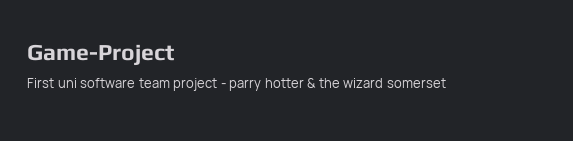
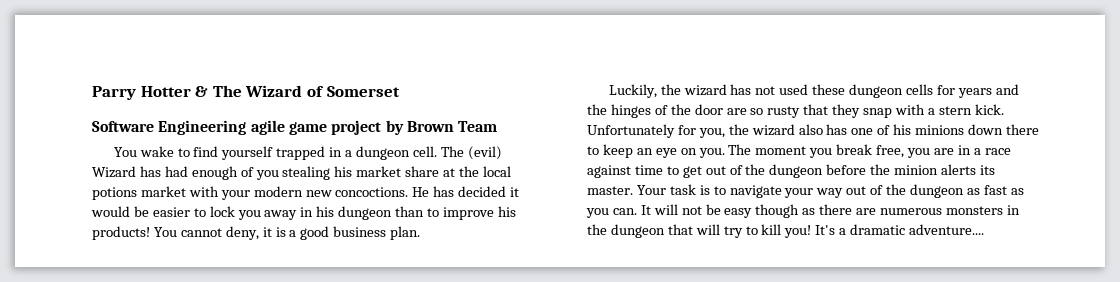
- Game-Project
- First uni software team project - parry hotter & the wizard somerset
+ Parry Hotter & The Wizard of Somerset
+ Software Engineering agile game project by Brown Team
+ You wake to find yourself trapped in a dungeon cell. The (evil) Wizard has had enough of you stealing his market share at the local potions market with your modern new concoctions. He has decided it would be easier to lock you away in his dungeon than to improve his products! You cannot deny, it is a good business plan.
+ Luckily, the wizard has not used these dungeon cells for years and the hinges of the door are so rusty that they snap with a stern kick. Unfortunately for you, the wizard also has one of his minions down there to keep an eye on you. The moment you break free, you are in a race against time to get out of the dungeon before the minion alerts its master. Your task is to navigate your way out of the dungeon as fast as you can. It will not be easy though as there are numerous monsters in the dungeon that will try to kill you! It's a dramatic adventure....

